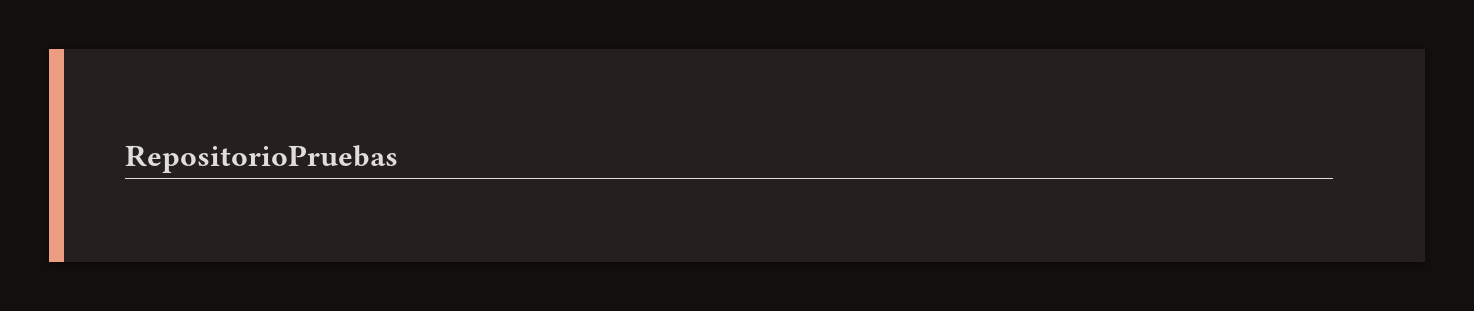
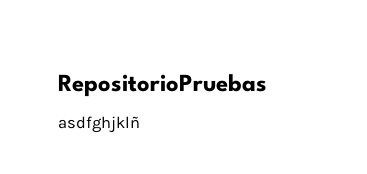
+ asdfghjklñ

